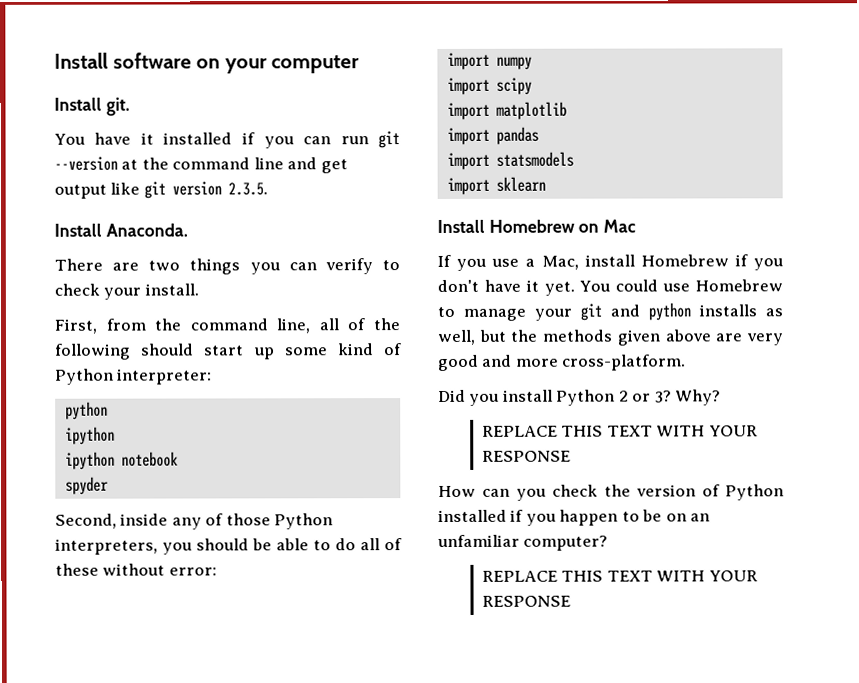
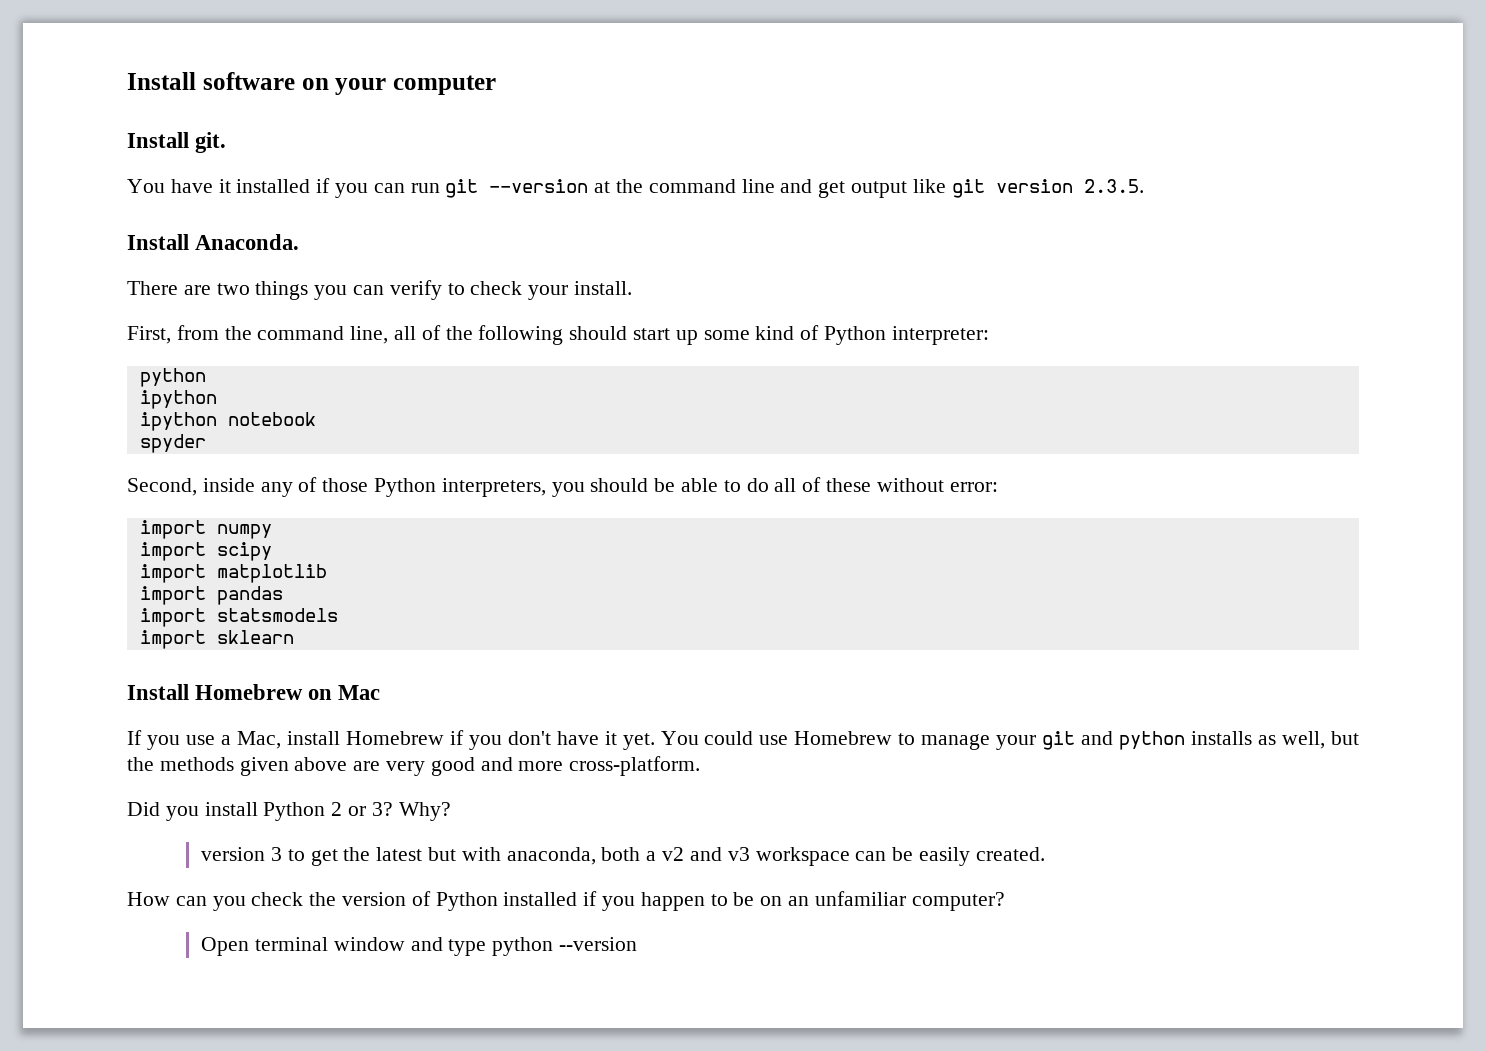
  Why?
- REPLACE THIS TEXT WITH YOUR RESPONSE
+ version 3 to get the latest but with anaconda, both a v2 and v3 workspace can be easily created.
  How can you check the version of Python installed if you happen to be on an unfamiliar computer?
- REPLACE THIS TEXT WITH YOUR RESPONSE
+ Open terminal window and type python --version

